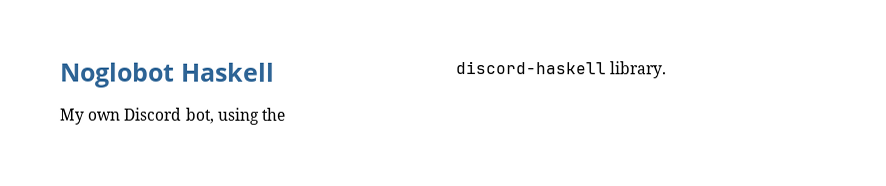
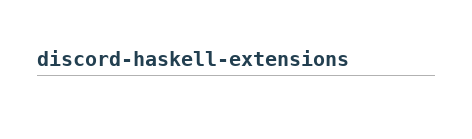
- Noglobot Haskell
- My own Discord bot, using the discord-haskell library.
+ discord-haskell-extensions

